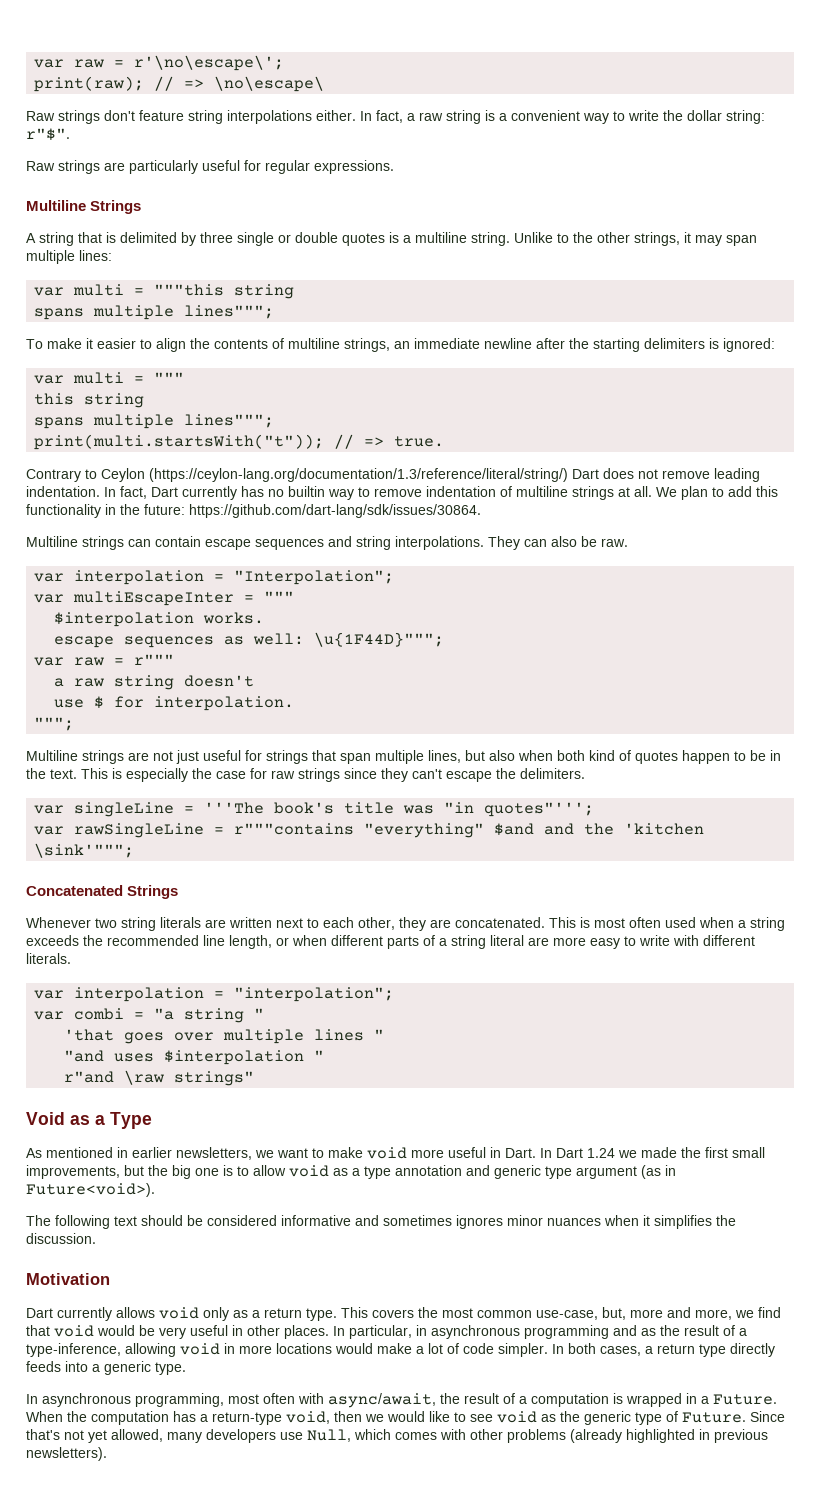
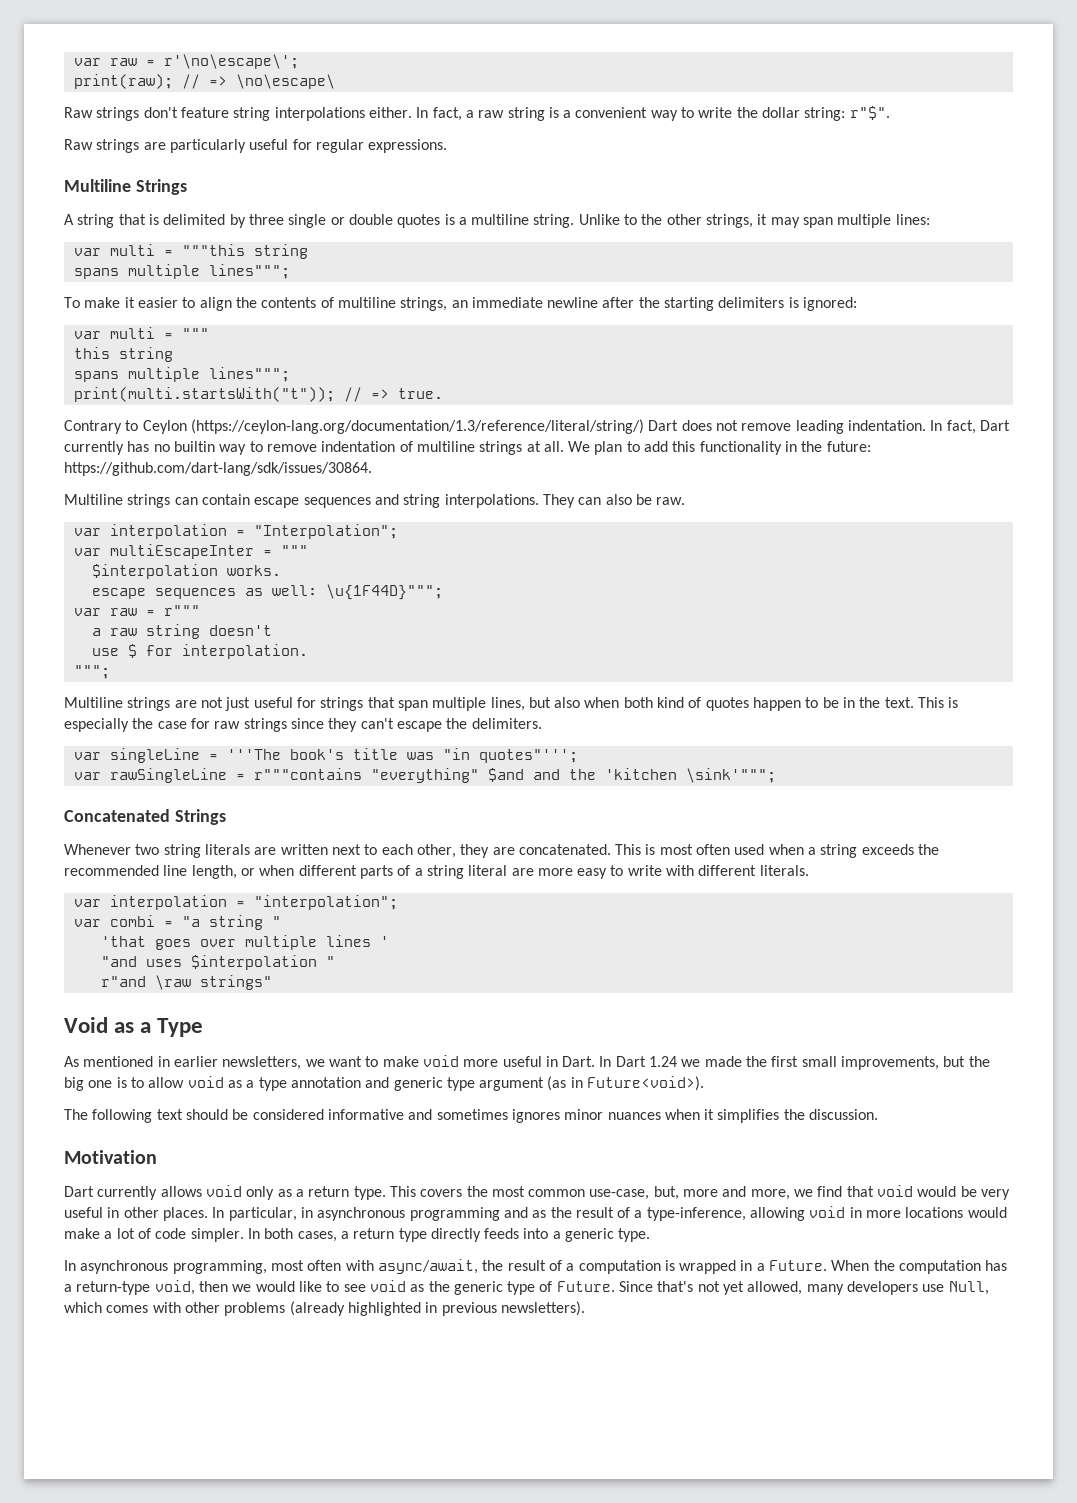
- 'that goes over multiple lines "
+ 'that goes over multiple lines '

